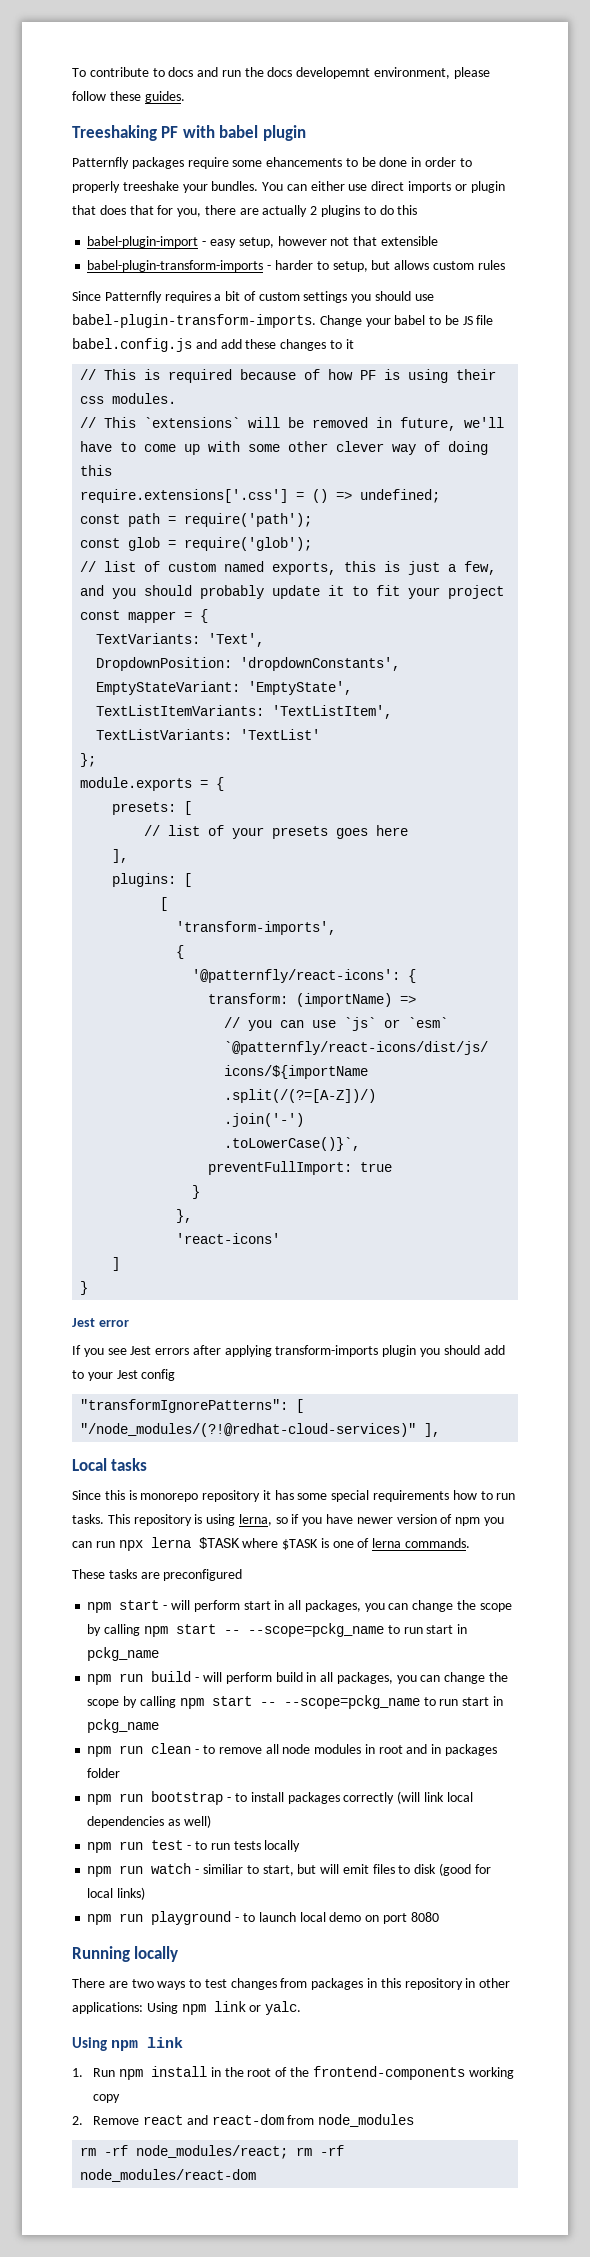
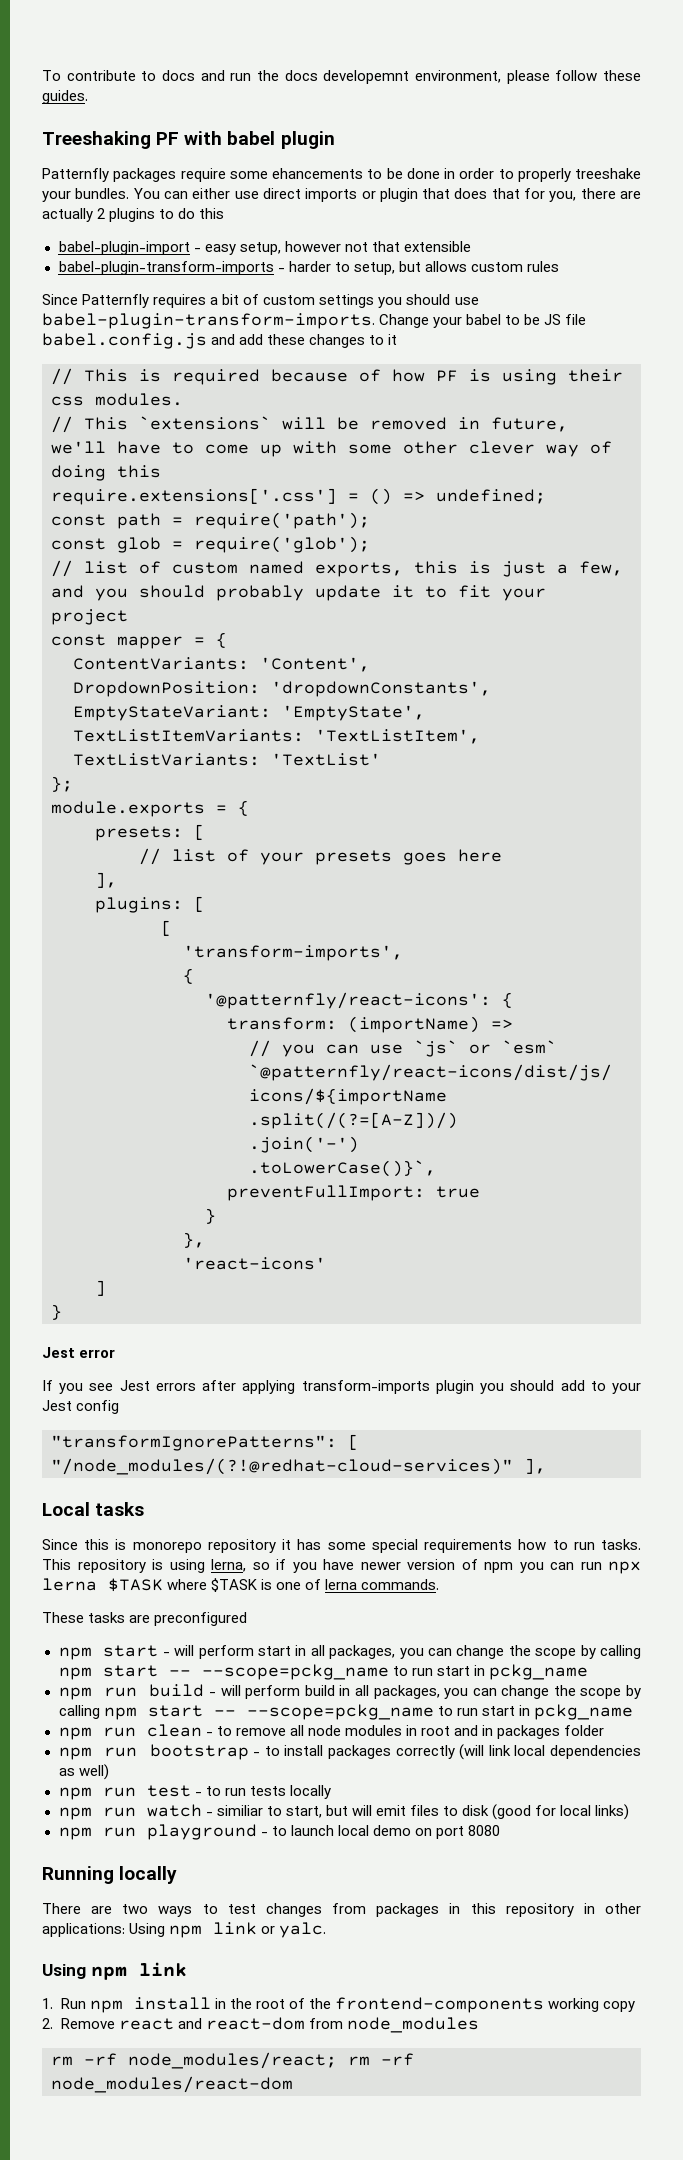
- TextVariants: 'Text',
+ ContentVariants: 'Content',

